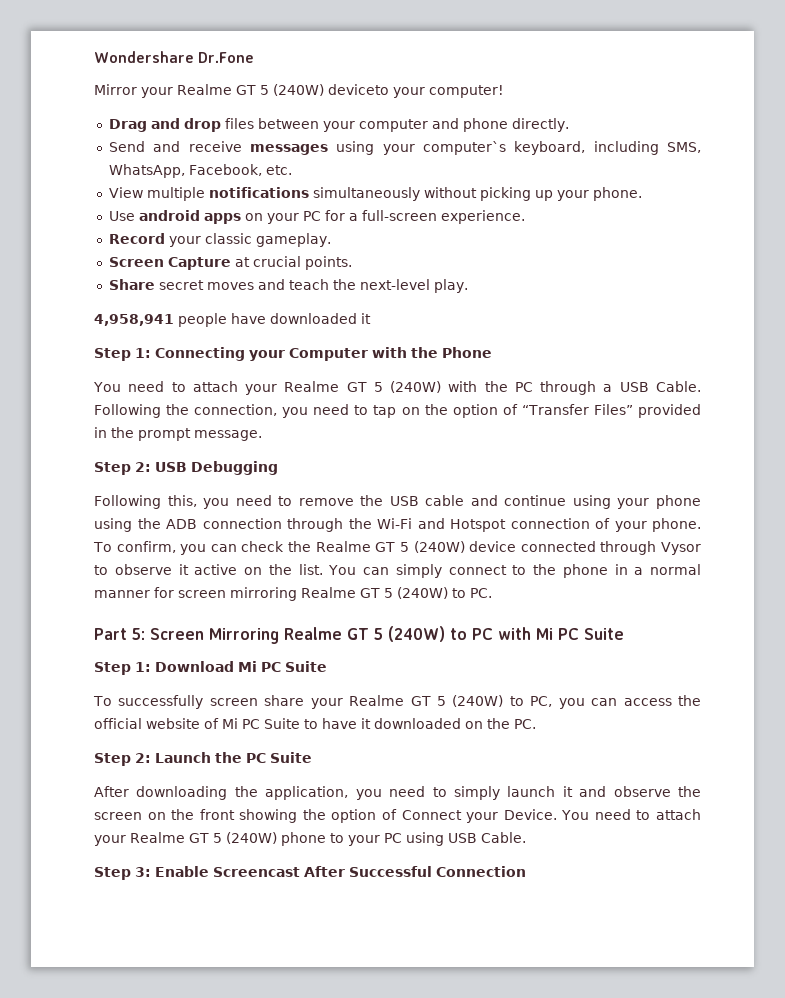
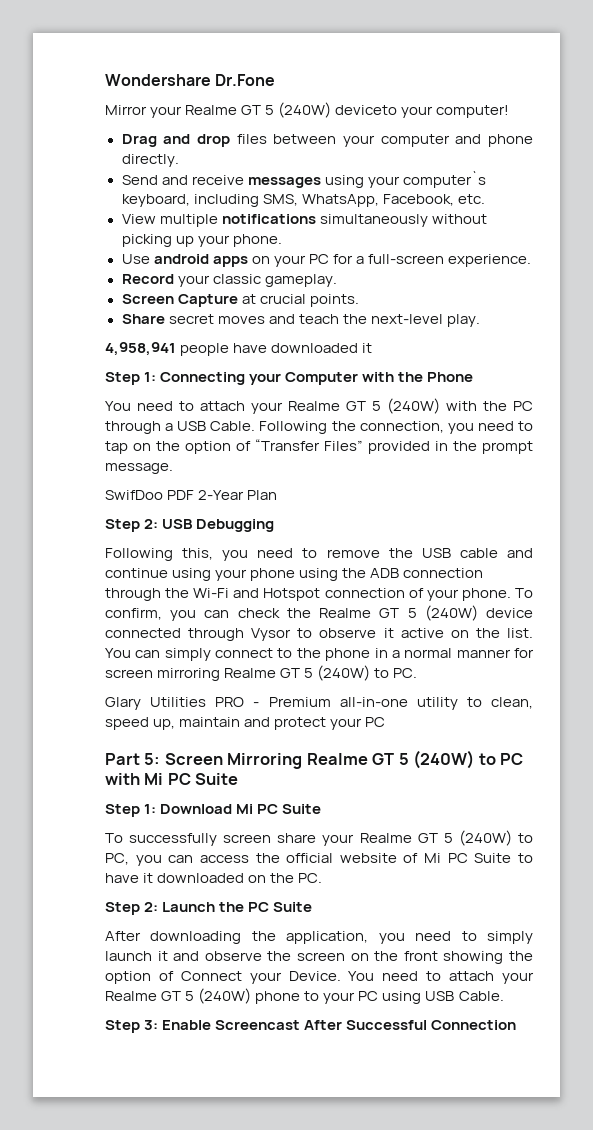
+ SwifDoo PDF 2-Year Plan
+ Glary Utilities PRO - Premium all-in-one utility to clean, speed up, maintain and protect your PC

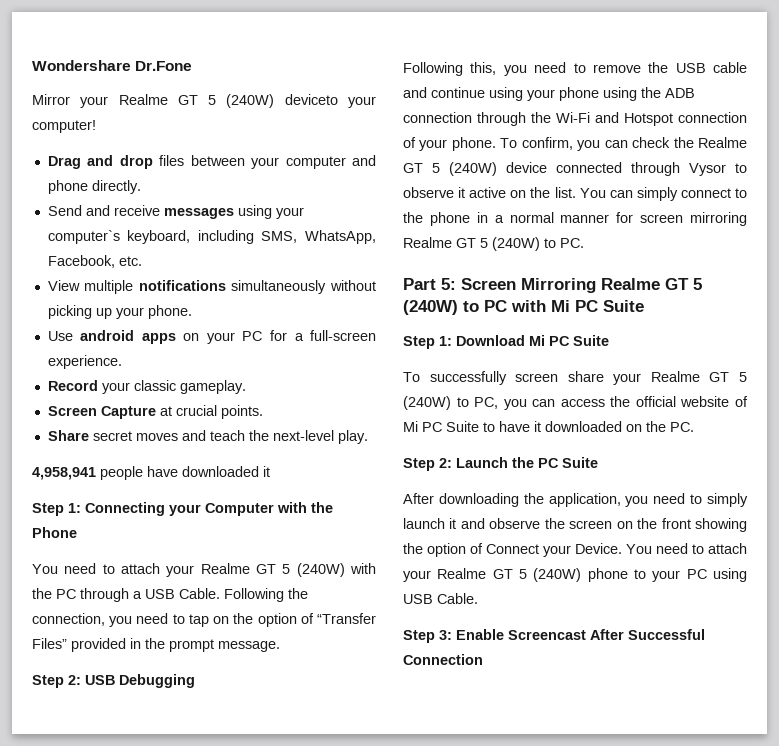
- SwifDoo PDF 2-Year Plan
- Glary Utilities PRO - Premium all-in-one utility to clean, speed up, maintain and protect your PC

